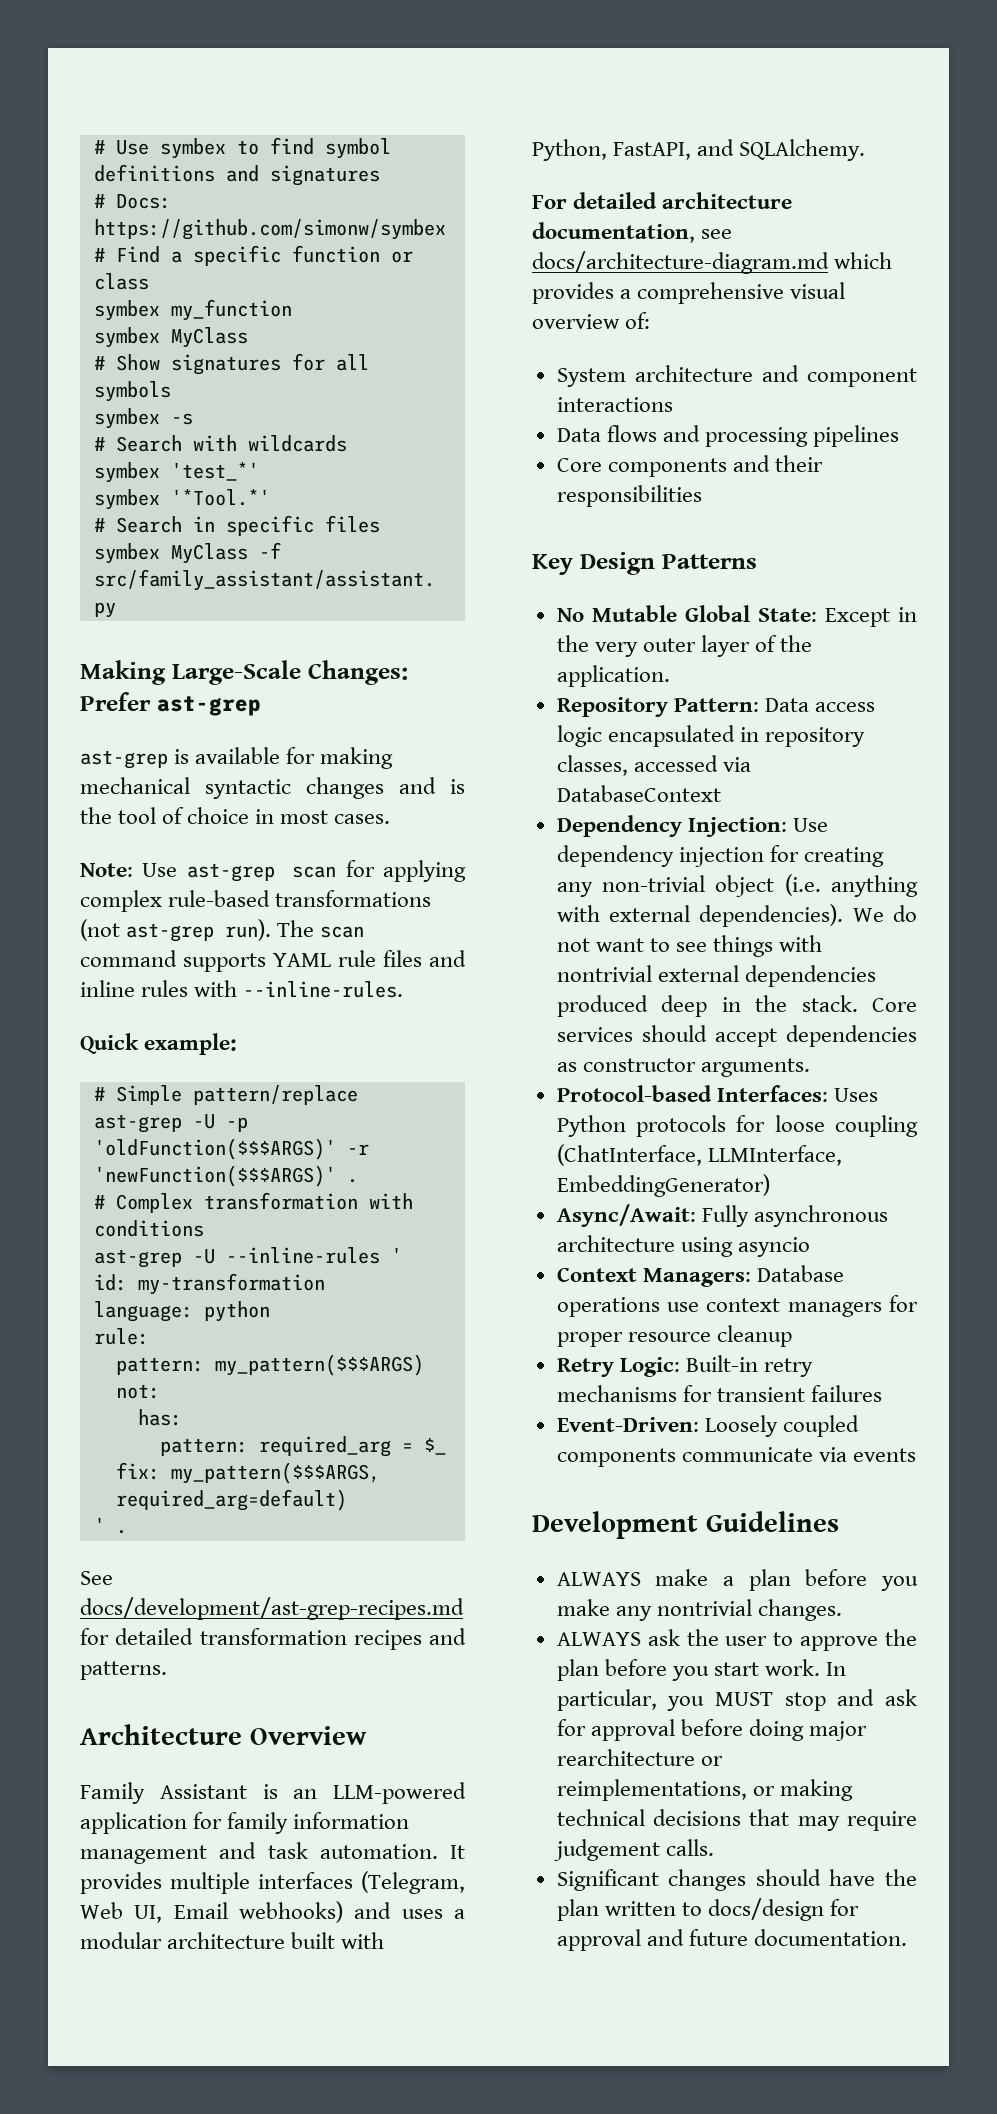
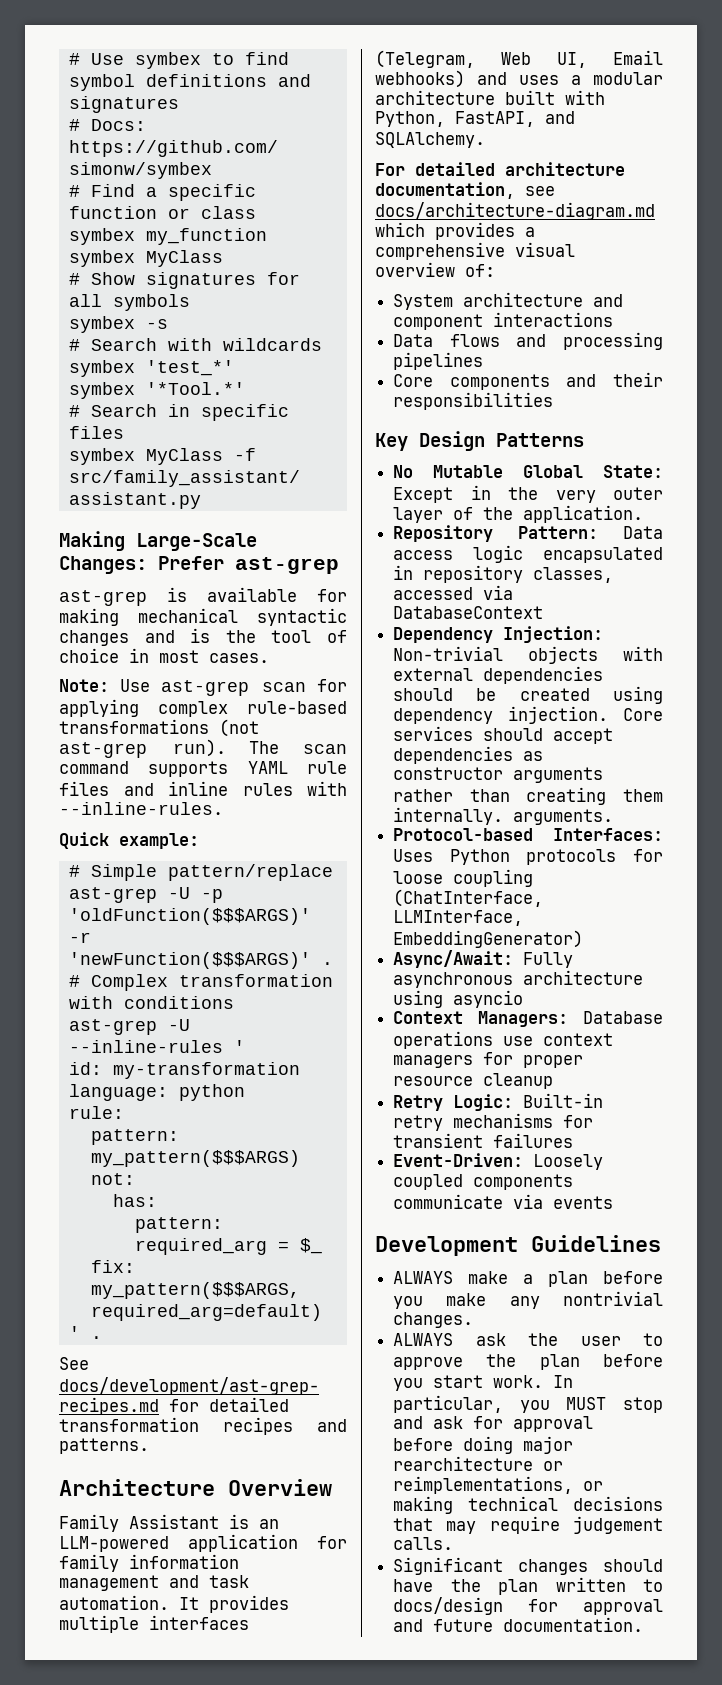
- Dependency Injection: Use dependency injection for creating any non-trivial object (i.e. anything with external dependencies). We do not want to see things with nontrivial external dependencies produced deep in the stack.
+ Dependency Injection: Non-trivial objects with external dependencies should be created using dependency injection.
- Core services should accept dependencies as constructor arguments.
+ Core services should accept dependencies as constructor arguments rather than creating them internally. arguments.

